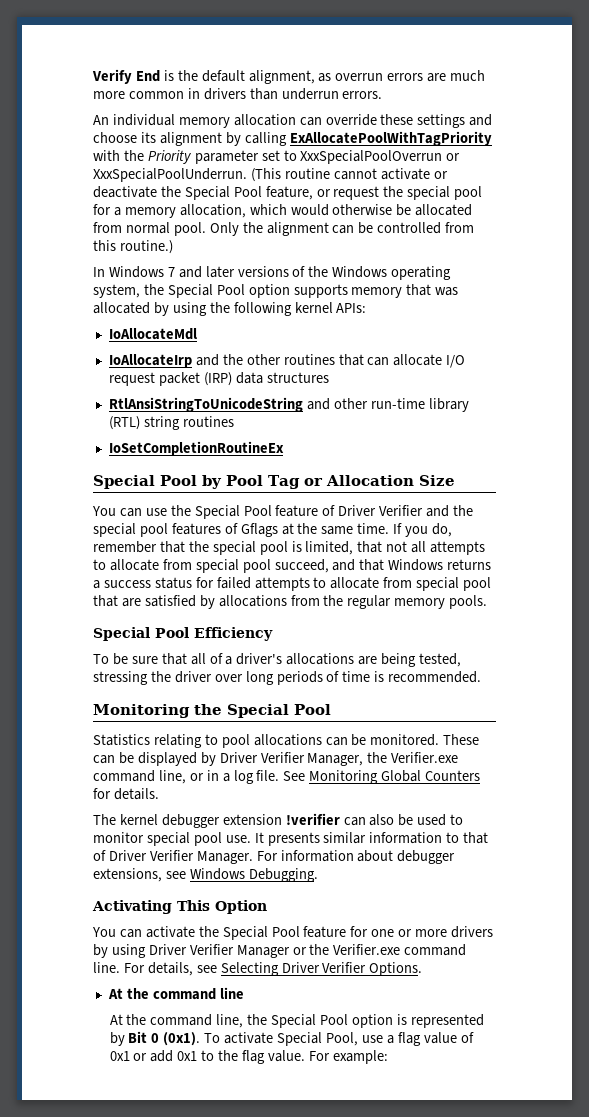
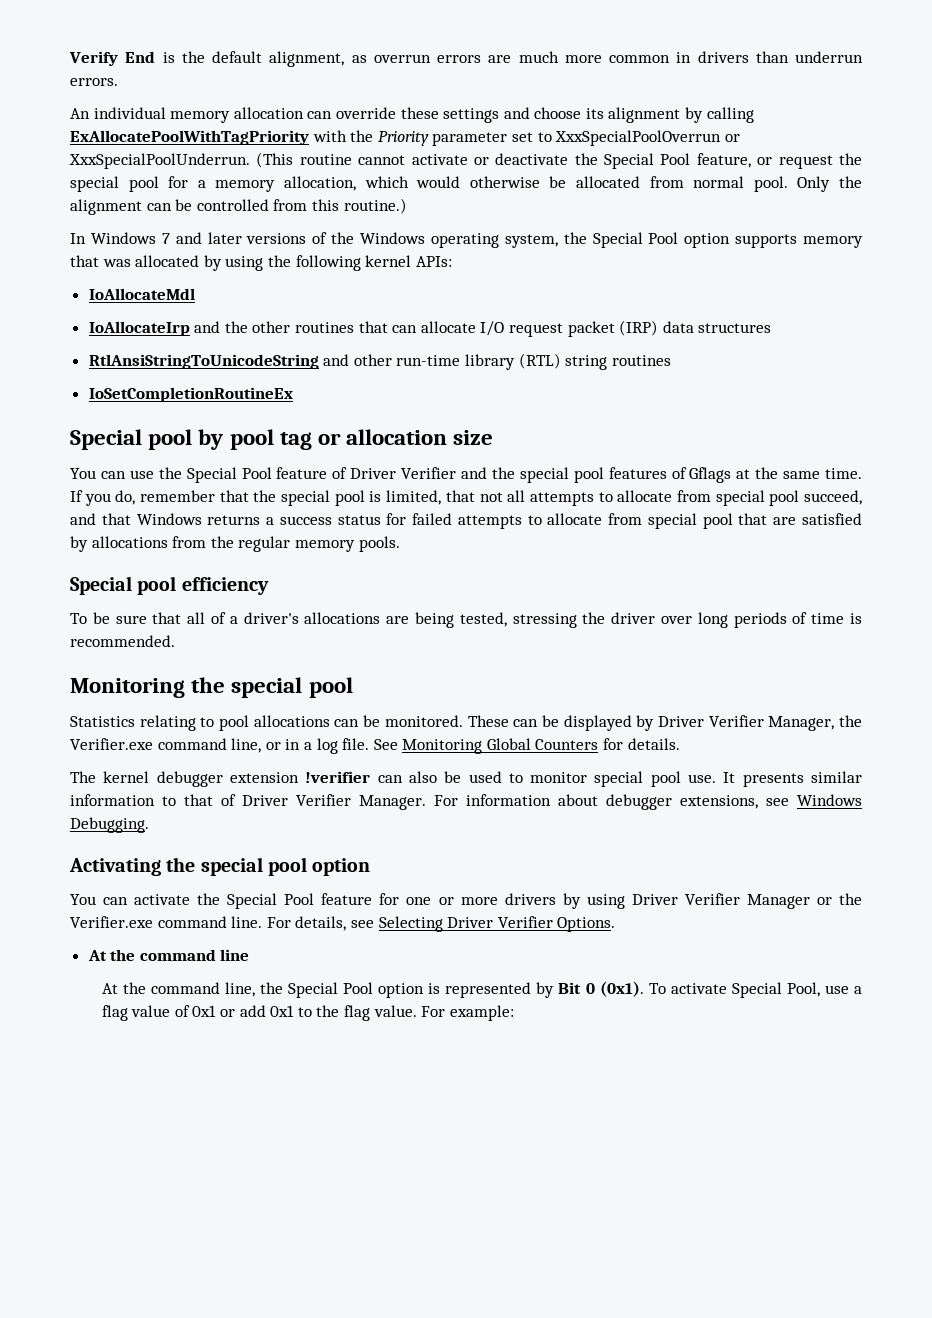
- Special Pool by Pool Tag or Allocation Size
+ Special pool by pool tag or allocation size
- Special Pool Efficiency
+ Special pool efficiency
- Monitoring the Special Pool
+ Monitoring the special pool
- Activating This Option
+ Activating the special pool option

